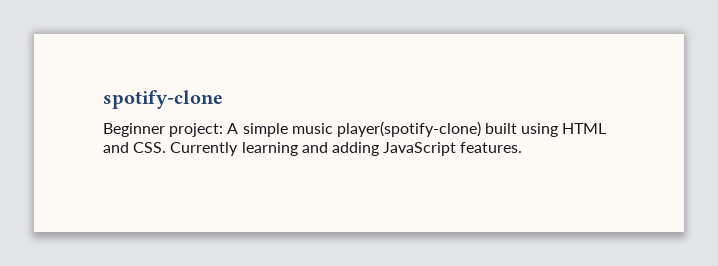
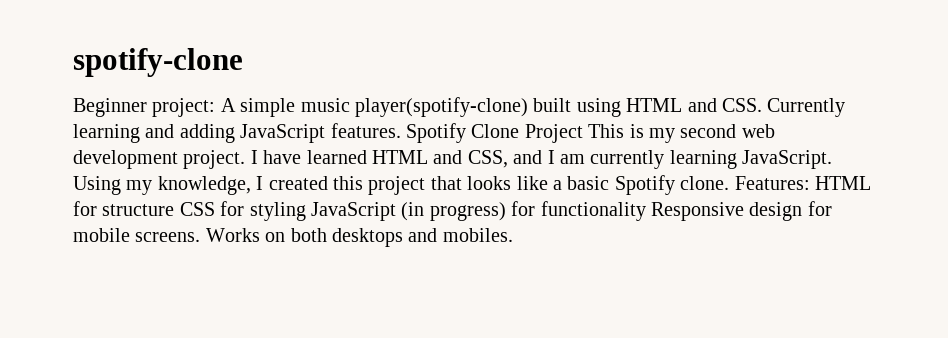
+ Spotify Clone Project This is my second web development project. I have learned HTML and CSS, and I am currently learning JavaScript. Using my knowledge, I created this project that looks like a basic Spotify clone. Features: HTML for structure CSS for styling JavaScript (in progress) for functionality Responsive design for mobile screens. Works on both desktops and mobiles.

